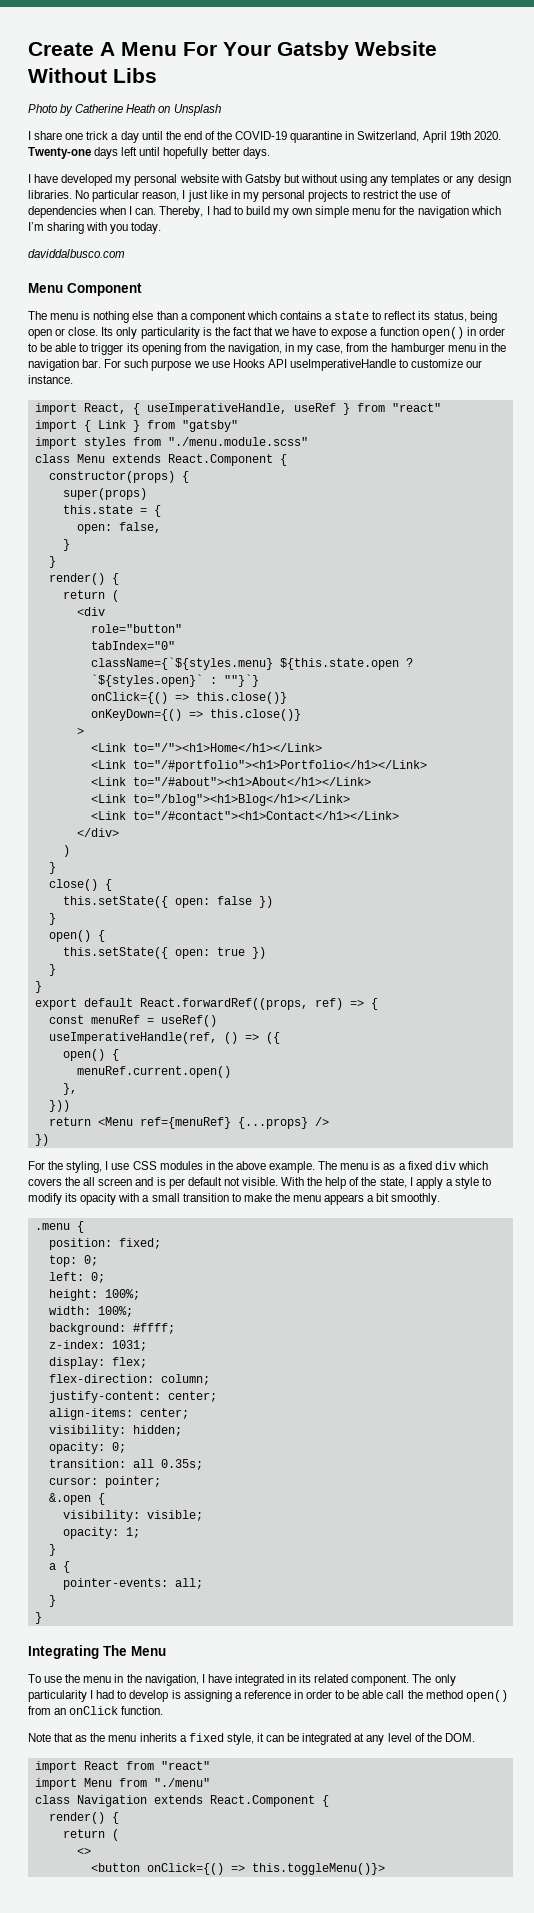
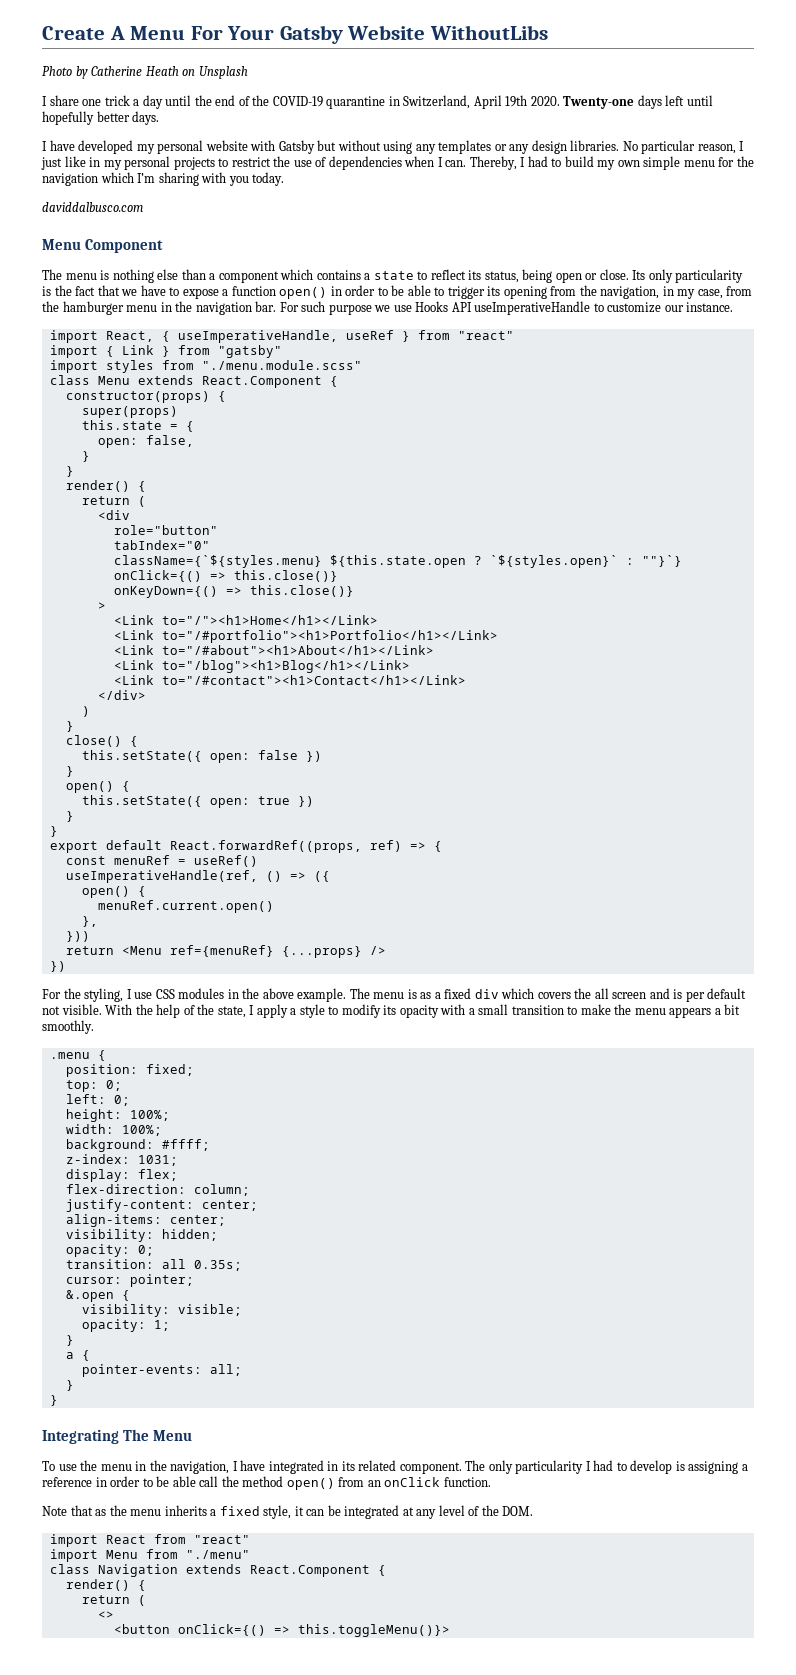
- Create A Menu For Your Gatsby Website Without Libs
+ Create A Menu For Your Gatsby Website WithoutLibs

